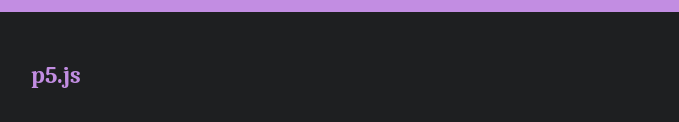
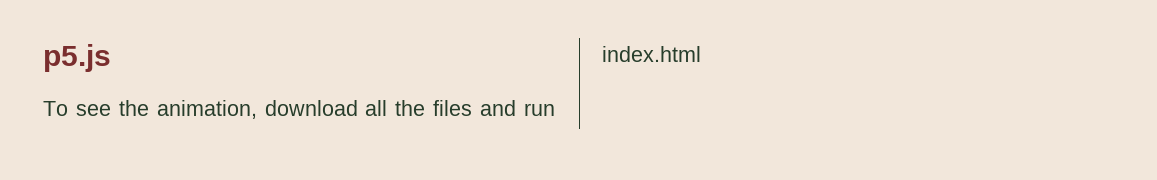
+ To see the animation, download all the files and run index.html

